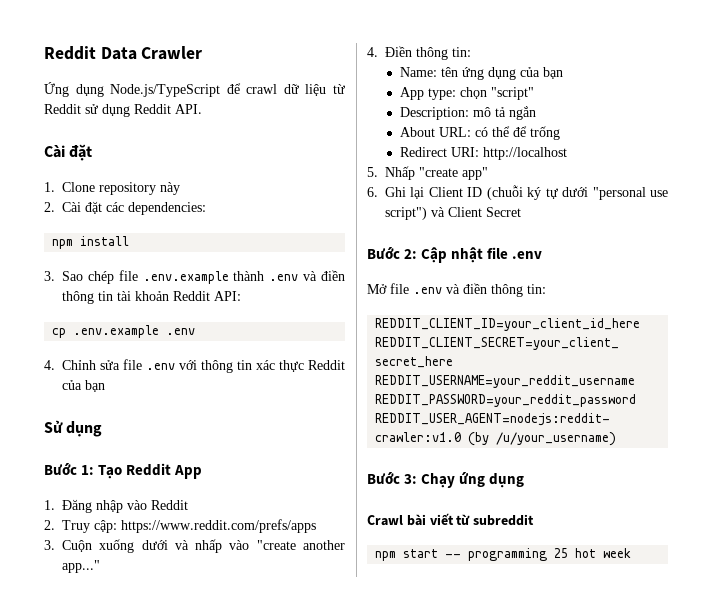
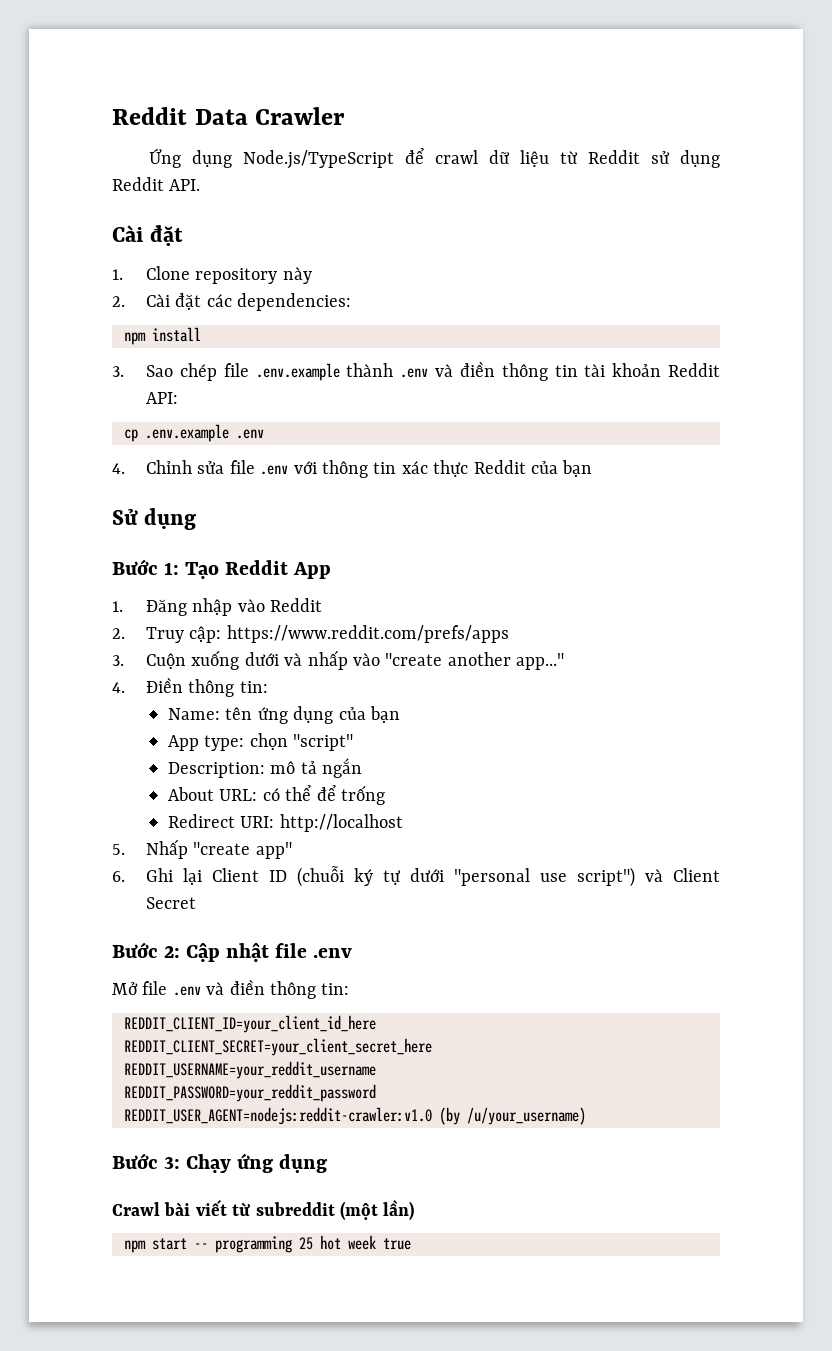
- Crawl bài viết từ subreddit
+ Crawl bài viết từ subreddit (một lần)
- npm start -- programming 25 hot week
+ npm start -- programming 25 hot week true

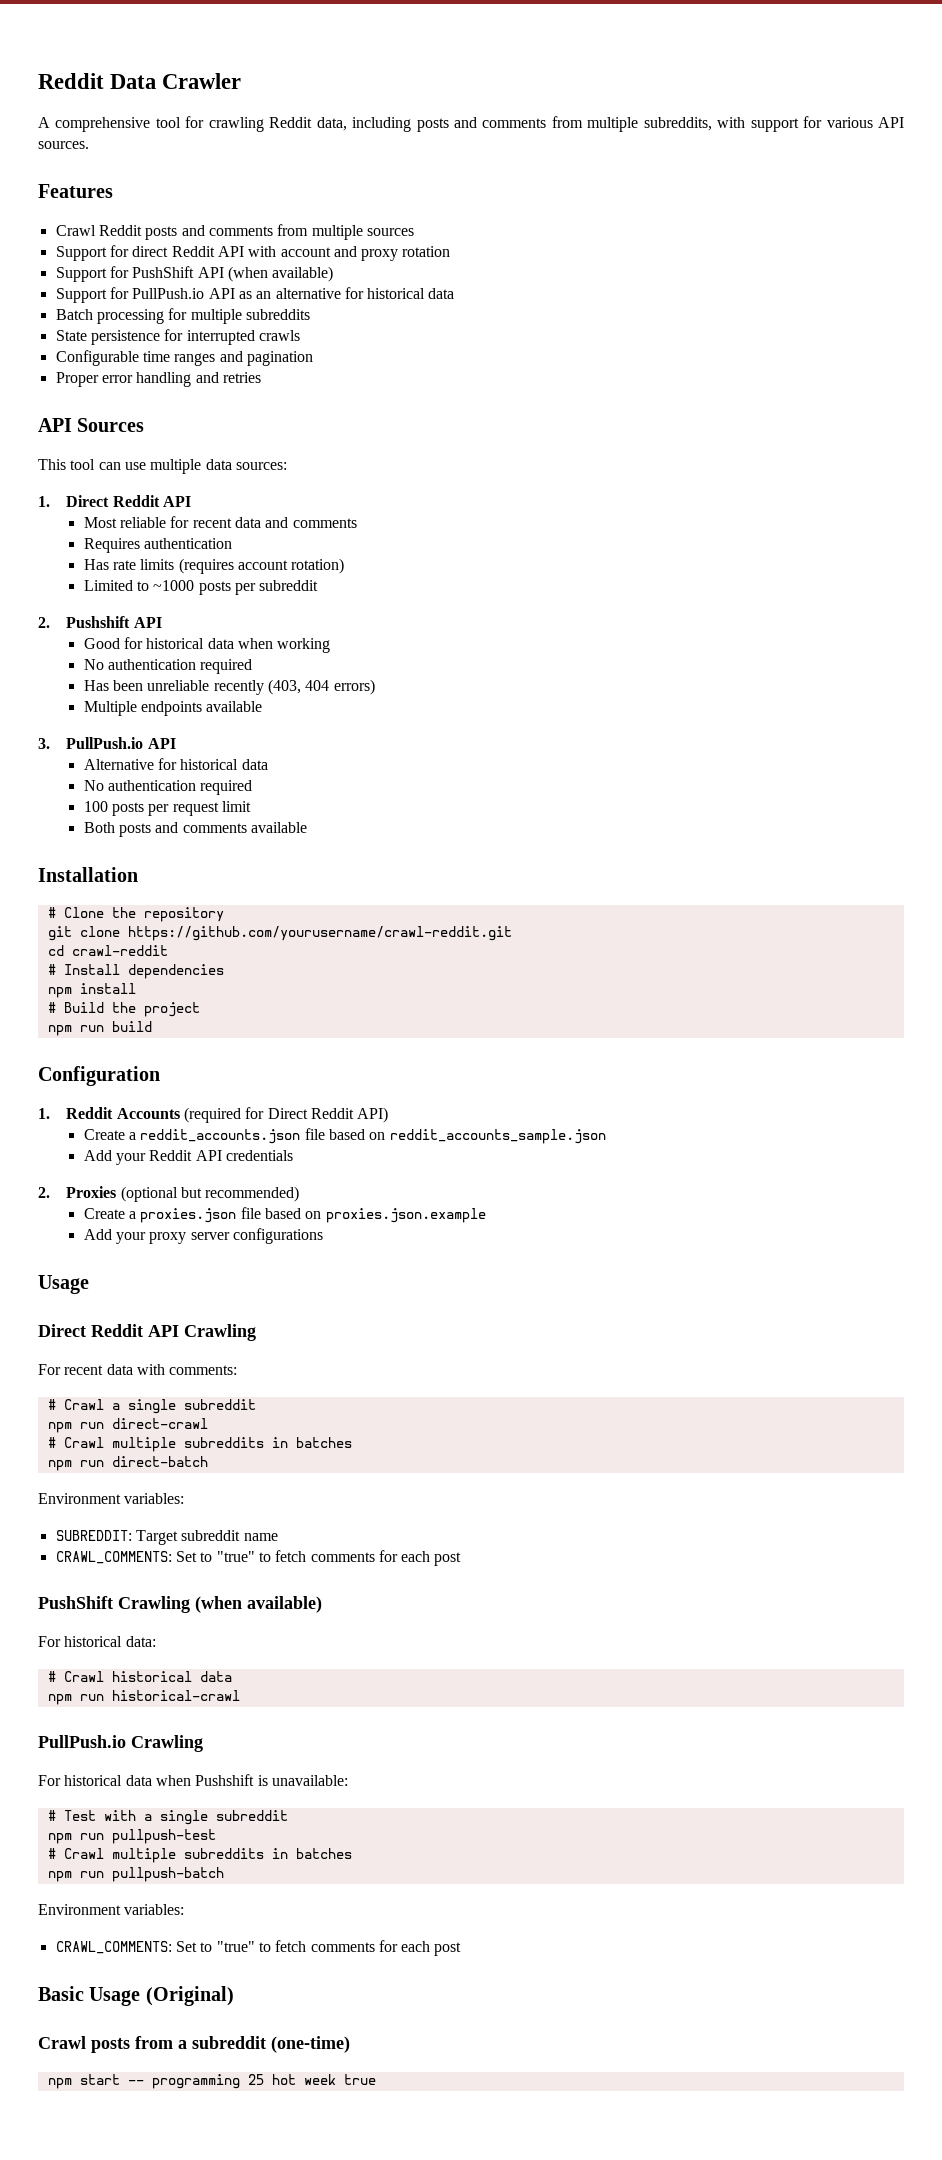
- Ứng dụng Node.js/TypeScript để crawl dữ liệu từ Reddit sử dụng Reddit API.
- Cài đặt
- 1. Clone repository này
- 2. Cài đặt các dependencies:
+ A comprehensive tool for crawling Reddit data, including posts and comments from multiple subreddits, with support for various API sources.
+ Features
+ Crawl Reddit posts and comments from multiple sources
+ Support for direct Reddit API with account and proxy rotation
+ Support for PushShift API (when available)
+ Support for PullPush.io API as an alternative for historical data
+ Batch processing for multiple subreddits
+ State persistence for interrupted crawls
+ Configurable time ranges and pagination
+ Proper error handling and retries
+ API Sources
+ This tool can use multiple data sources:
+ 1. Direct Reddit API
+ Most reliable for recent data and comments
+ Requires authentication
+ Has rate limits (requires account rotation)
+ Limited to ~1000 posts per subreddit
+ 2. Pushshift API
+ Good for historical data when working
+ No authentication required
+ Has been unreliable recently (403, 404 errors)
+ Multiple endpoints available
+ 3. PullPush.io API
+ Alternative for historical data
+ No authentication required
+ 100 posts per request limit
+ Both posts and comments available
+ Installation
+ # Clone the repository
+ git clone https://github.com/yourusername/crawl-reddit.git
+ cd crawl-reddit
+ # Install dependencies
  npm install
- 3. Sao chép file .env.example thành .env và điền thông tin tài khoản Reddit API:
- cp .env.example .env
- 4. Chỉnh sửa file .env với thông tin xác thực Reddit của bạn
- Sử dụng
- Bước 1: Tạo Reddit App
- 1. Đăng nhập vào Reddit
- 2. Truy cập: https://www.reddit.com/prefs/apps
- 3. Cuộn xuống dưới và nhấp vào "create another app..."
- 4. Điền thông tin:
- Name: tên ứng dụng của bạn
- App type: chọn "script"
- Description: mô tả ngắn
- About URL: có thể để trống
- Redirect URI: http://localhost
- 5. Nhấp "create app"
- 6. Ghi lại Client ID (chuỗi ký tự dưới "personal use script") và Client Secret
- Bước 2: Cập nhật file .env
- Mở file .env và điền thông tin:
- REDDIT_CLIENT_ID=your_client_id_here
- REDDIT_CLIENT_SECRET=your_client_secret_here
- REDDIT_USERNAME=your_reddit_username
- REDDIT_PASSWORD=your_reddit_password
- REDDIT_USER_AGENT=nodejs:reddit-crawler:v1.0 (by /u/your_username)
- Bước 3: Chạy ứng dụng
- Crawl bài viết từ subreddit (một lần)
+ # Build the project
+ npm run build
+ Configuration
+ 1. Reddit Accounts (required for Direct Reddit API)
+ Create a reddit_accounts.json file based on reddit_accounts_sample.json
+ Add your Reddit API credentials
+ 2. Proxies (optional but recommended)
+ Create a proxies.json file based on proxies.json.example
+ Add your proxy server configurations
+ Usage
+ Direct Reddit API Crawling
+ For recent data with comments:
+ # Crawl a single subreddit
+ npm run direct-crawl
+ # Crawl multiple subreddits in batches
+ npm run direct-batch
+ Environment variables:
+ SUBREDDIT: Target subreddit name
+ CRAWL_COMMENTS: Set to "true" to fetch comments for each post
+ PushShift Crawling (when available)
+ For historical data:
+ # Crawl historical data
+ npm run historical-crawl
+ PullPush.io Crawling
+ For historical data when Pushshift is unavailable:
+ # Test with a single subreddit
+ npm run pullpush-test
+ # Crawl multiple subreddits in batches
+ npm run pullpush-batch
+ Environment variables:
+ CRAWL_COMMENTS: Set to "true" to fetch comments for each post
+ Basic Usage (Original)
+ Crawl posts from a subreddit (one-time)

